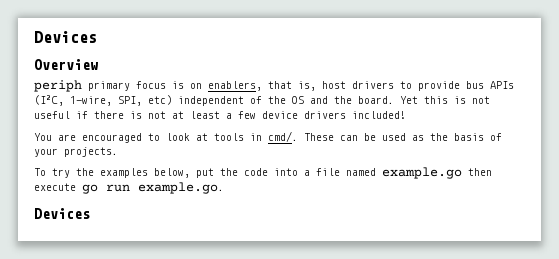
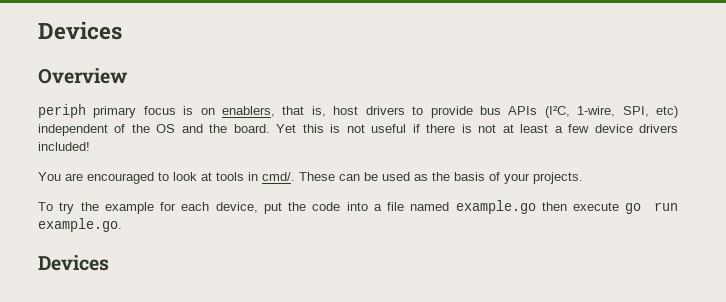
- To try the examples below, put the code into a file named example.go then execute go run example.go.
+ To try the example for each device, put the code into a file named example.go then execute go run example.go.

